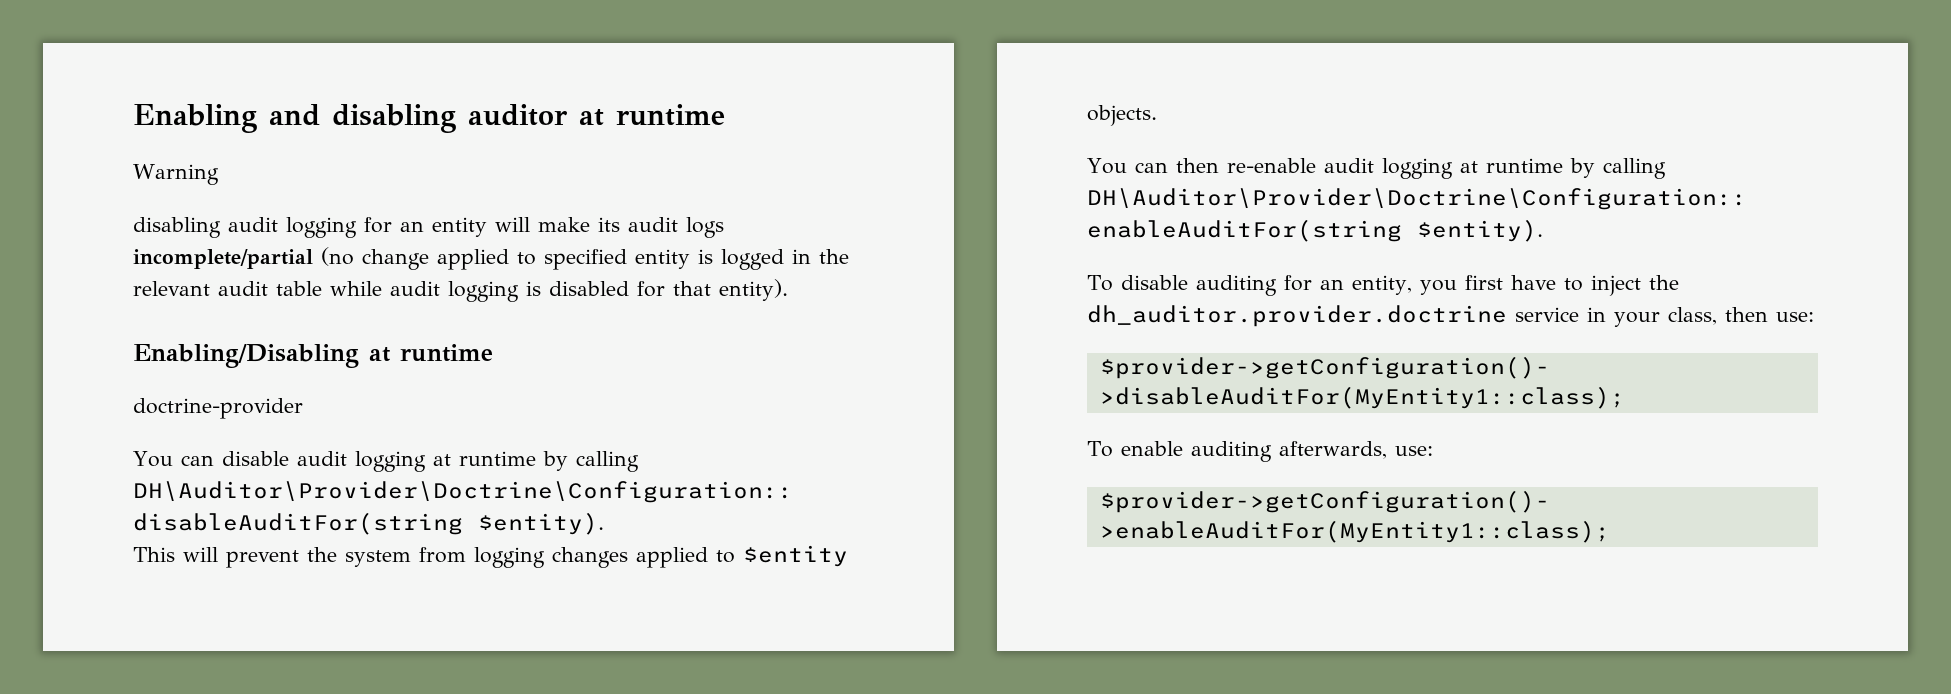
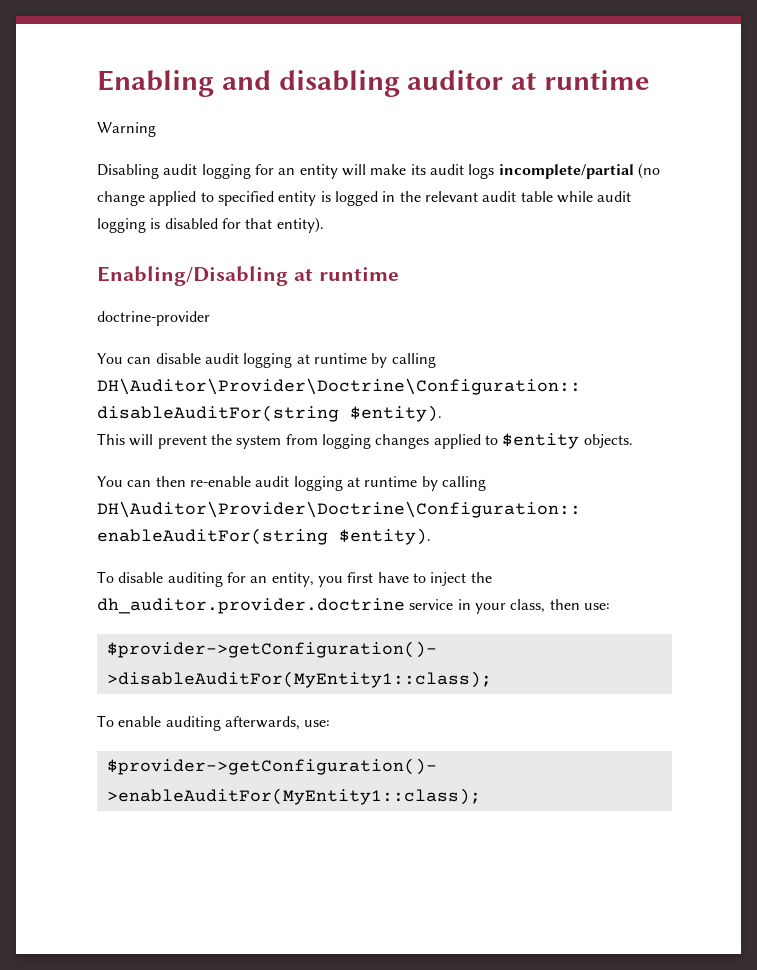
- disabling audit logging for an entity will make its audit logs incomplete/partial (no change applied to specified entity is logged in the relevant audit table while audit logging is disabled for that entity).
+ Disabling audit logging for an entity will make its audit logs incomplete/partial (no change applied to specified entity is logged in the relevant audit table while audit logging is disabled for that entity).

